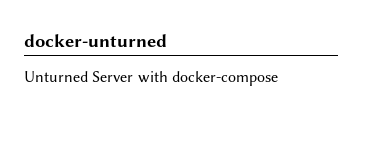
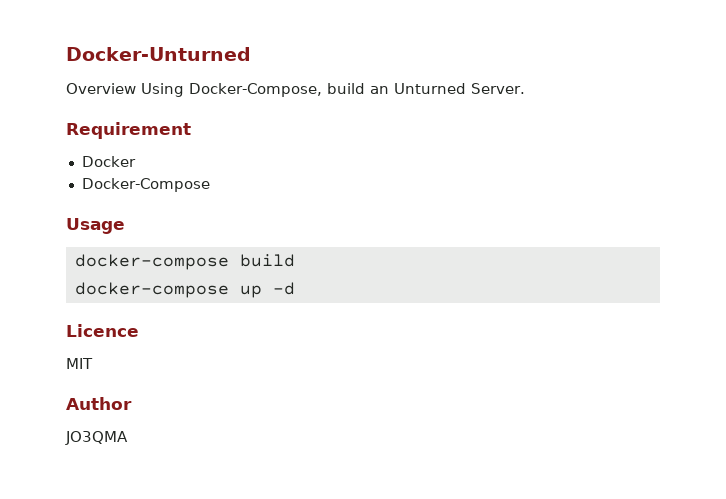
- docker-unturned
- Unturned Server with docker-compose
+ Docker-Unturned
+ Overview Using Docker-Compose, build an Unturned Server.
+ Requirement
+ Docker
+ Docker-Compose
+ Usage
+ docker-compose build
+ docker-compose up -d
+ Licence
+ MIT
+ Author
+ JO3QMA

